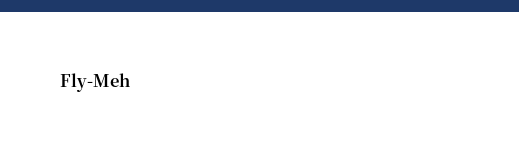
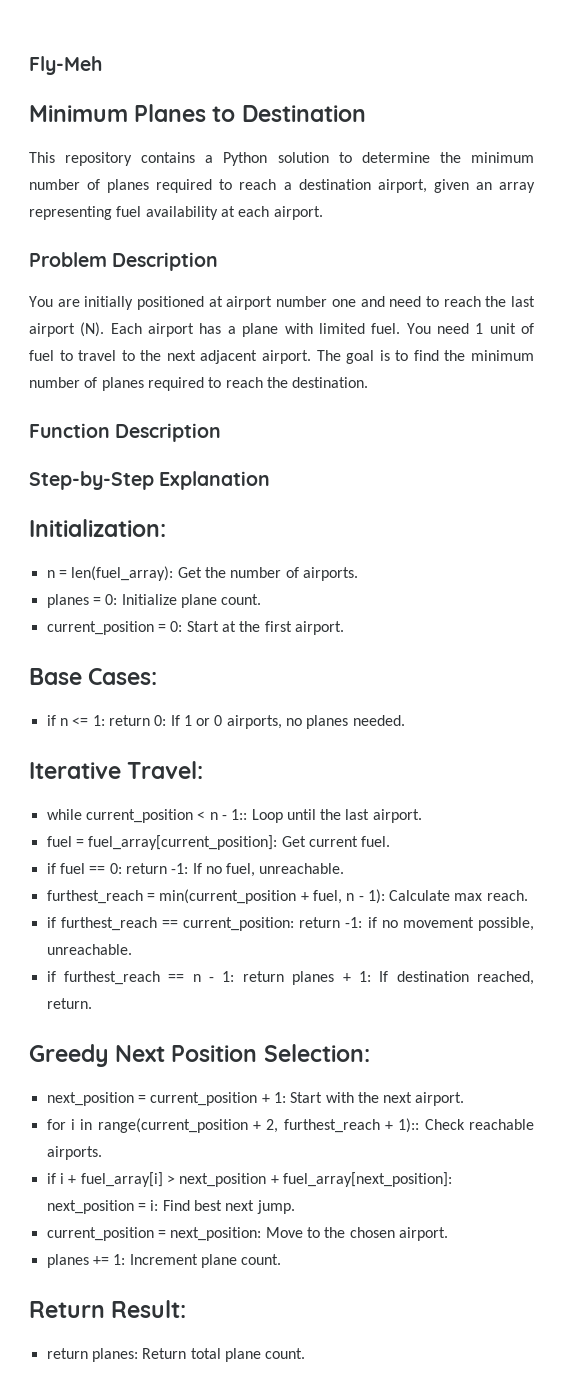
+ Minimum Planes to Destination
+ This repository contains a Python solution to determine the minimum number of planes required to reach a destination airport, given an array representing fuel availability at each airport.
+ Problem Description
+ You are initially positioned at airport number one and need to reach the last airport (N). Each airport has a plane with limited fuel. You need 1 unit of fuel to travel to the next adjacent airport. The goal is to find the minimum number of planes required to reach the destination.
+ Function Description
+ Step-by-Step Explanation
+ Initialization:
+ n = len(fuel_array): Get the number of airports.
+ planes = 0: Initialize plane count.
+ current_position = 0: Start at the first airport.
+ Base Cases:
+ if n <= 1: return 0: If 1 or 0 airports, no planes needed.
+ Iterative Travel:
+ while current_position < n - 1:: Loop until the last airport.
+ fuel = fuel_array[current_position]: Get current fuel.
+ if fuel == 0: return -1: If no fuel, unreachable.
+ furthest_reach = min(current_position + fuel, n - 1): Calculate max reach.
+ if furthest_reach == current_position: return -1: if no movement possible, unreachable.
+ if furthest_reach == n - 1: return planes + 1: If destination reached, return.
+ Greedy Next Position Selection:
+ next_position = current_position + 1: Start with the next airport.
+ for i in range(current_position + 2, furthest_reach + 1):: Check reachable airports.
+ if i + fuel_array[i] > next_position + fuel_array[next_position]: next_position = i: Find best next jump.
+ current_position = next_position: Move to the chosen airport.
+ planes += 1: Increment plane count.
+ Return Result:
+ return planes: Return total plane count.

